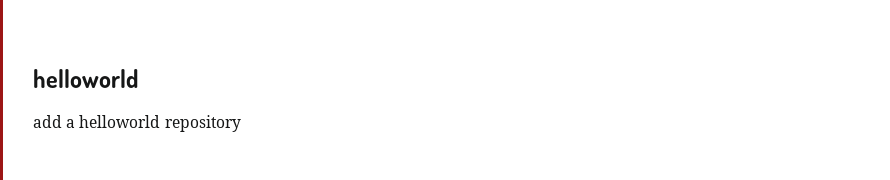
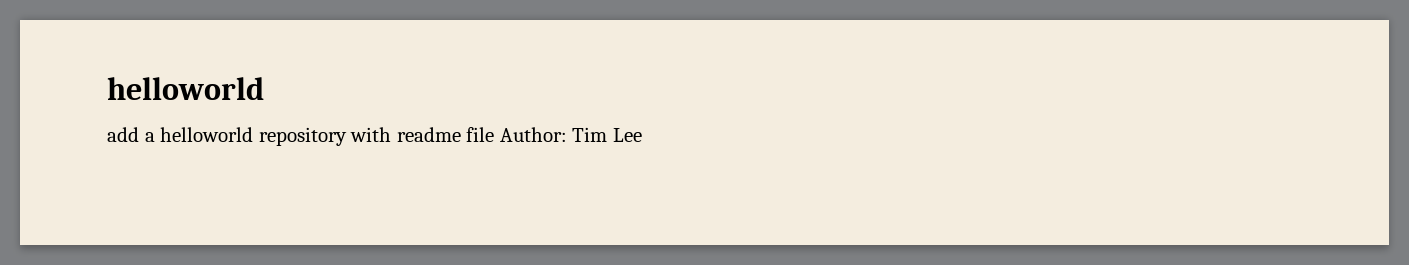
- add a helloworld repository
+ add a helloworld repository with readme file Author: Tim Lee

